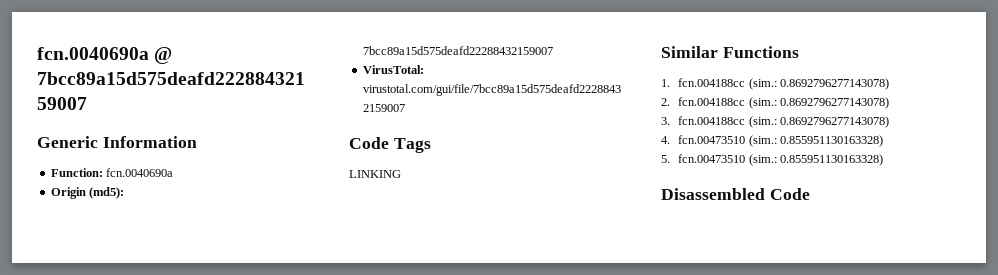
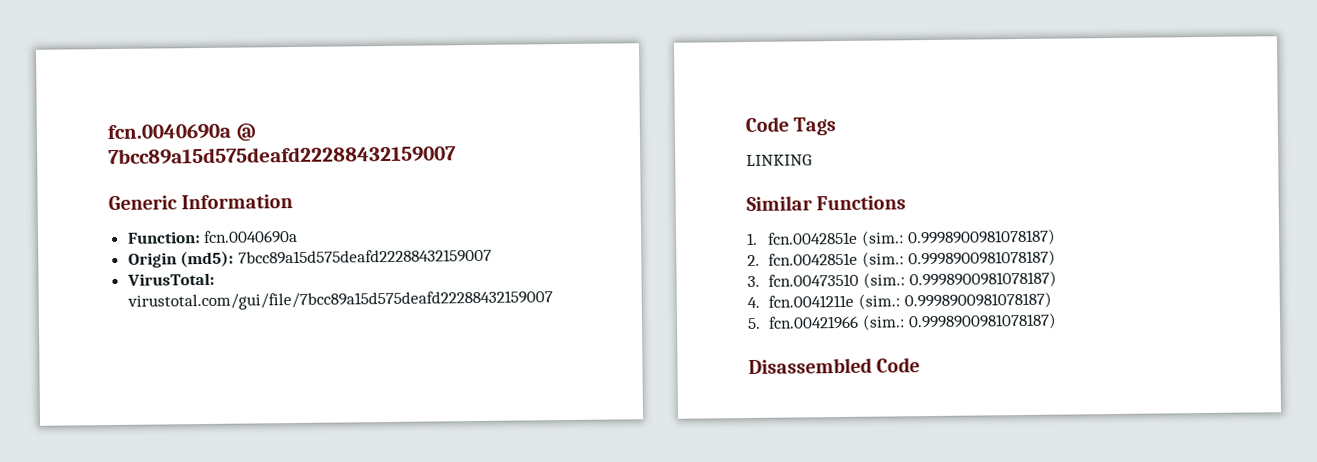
- 1. fcn.004188cc (sim.: 0.8692796277143078)
- 2. fcn.004188cc (sim.: 0.8692796277143078)
- 3. fcn.004188cc (sim.: 0.8692796277143078)
- 4. fcn.00473510 (sim.: 0.855951130163328)
- 5. fcn.00473510 (sim.: 0.855951130163328)
+ 1. fcn.0042851e (sim.: 0.9998900981078187)
+ 2. fcn.0042851e (sim.: 0.9998900981078187)
+ 3. fcn.00473510 (sim.: 0.9998900981078187)
+ 4. fcn.0041211e (sim.: 0.9998900981078187)
+ 5. fcn.00421966 (sim.: 0.9998900981078187)

